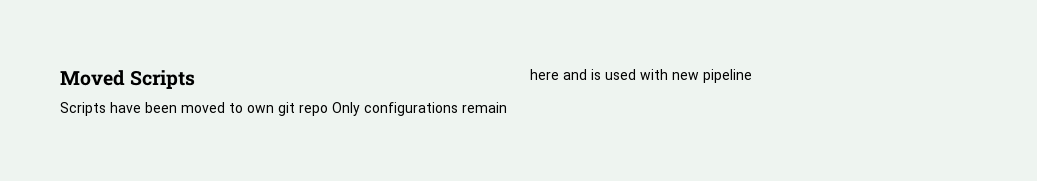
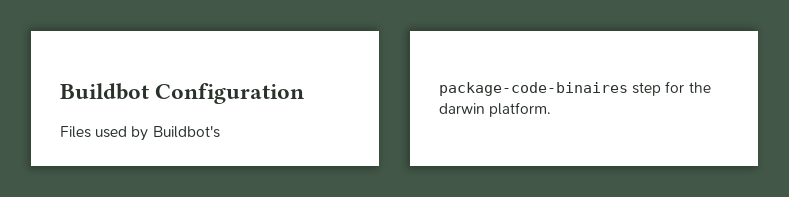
- Moved Scripts
- Scripts have been moved to own git repo Only configurations remain here and is used with new pipeline
+ Buildbot Configuration
+ Files used by Buildbot's package-code-binaires step for the darwin platform.

